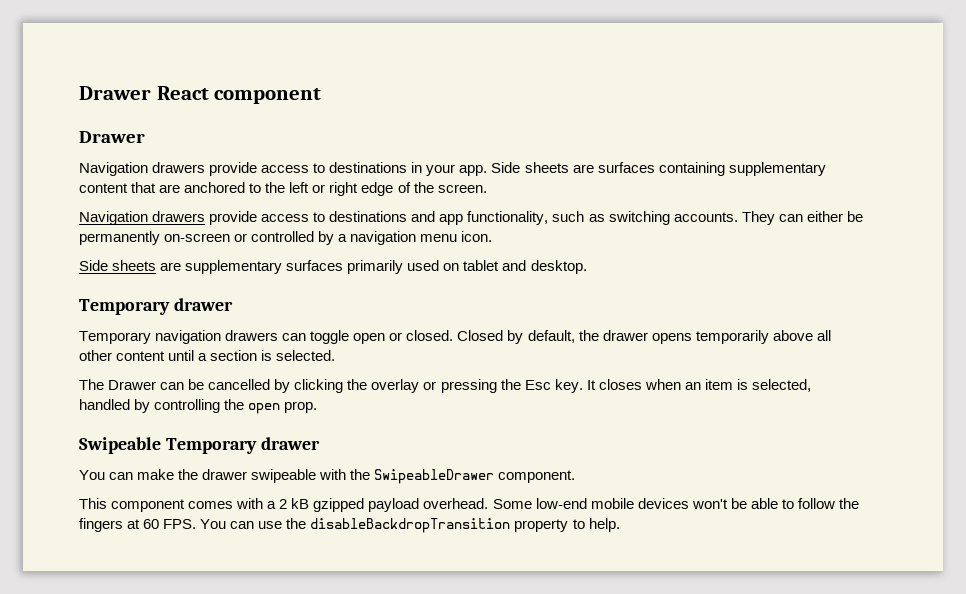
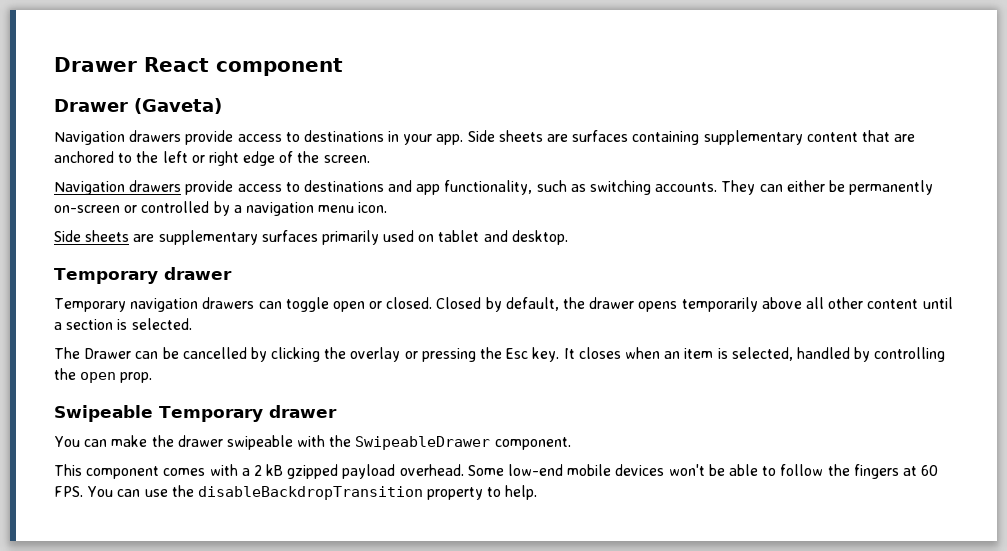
  Drawer React component
- Drawer
+ Drawer (Gaveta)

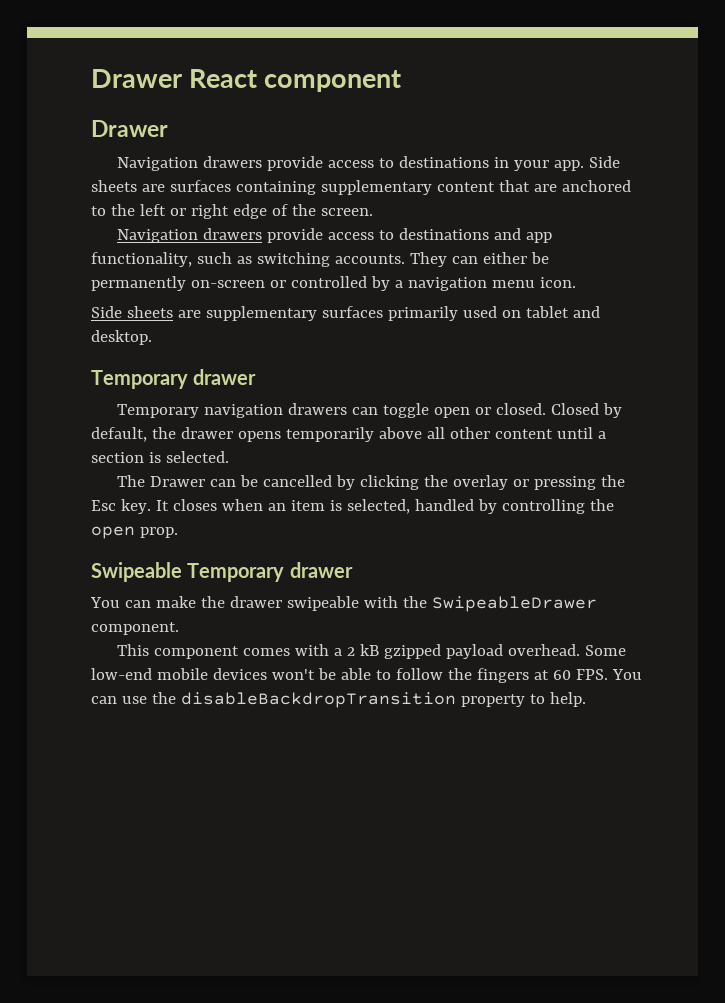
  Drawer React component
- Drawer (Gaveta)
+ Drawer

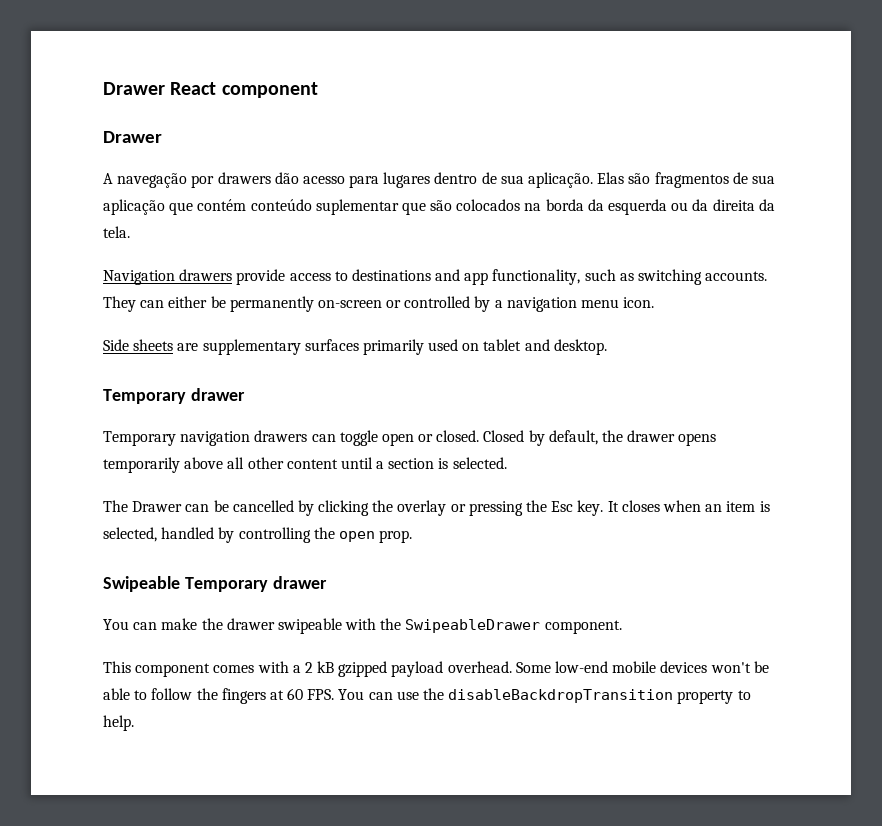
- Navigation drawers provide access to destinations in your app. Side sheets are surfaces containing supplementary content that are anchored to the left or right edge of the screen.
+ A navegação por drawers dão acesso para lugares dentro de sua aplicação. Elas são fragmentos de sua aplicação que contém conteúdo suplementar que são colocados na borda da esquerda ou da direita da tela.

